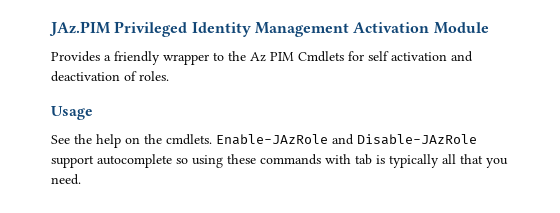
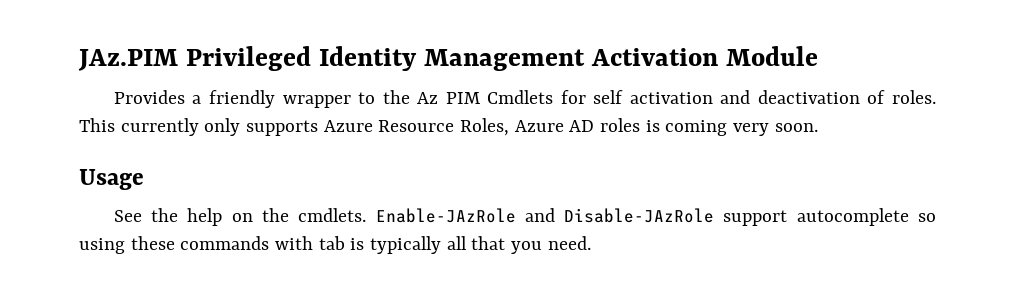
+ This currently only supports Azure Resource Roles, Azure AD roles is coming very soon.

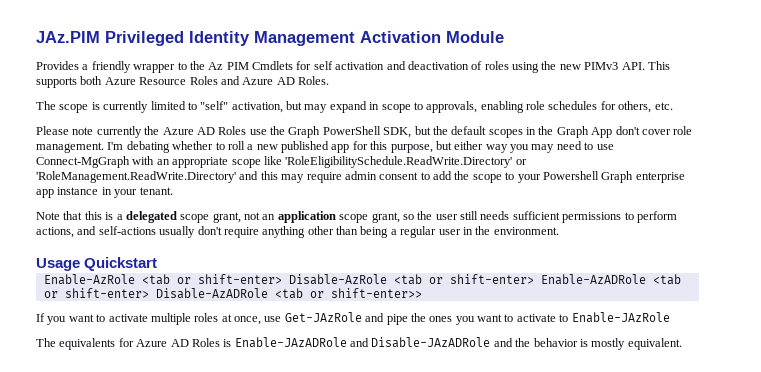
- Provides a friendly wrapper to the Az PIM Cmdlets for self activation and deactivation of roles. This currently only supports Azure Resource Roles, Azure AD roles is coming very soon.
- Usage
- See the help on the cmdlets. Enable-JAzRole and Disable-JAzRole support autocomplete so using these commands with tab is typically all that you need.
+ Provides a friendly wrapper to the Az PIM Cmdlets for self activation and deactivation of roles using the new PIMv3 API. This supports both Azure Resource Roles and Azure AD Roles.
+ The scope is currently limited to "self" activation, but may expand in scope to approvals, enabling role schedules for others, etc.
+ Please note currently the Azure AD Roles use the Graph PowerShell SDK, but the default scopes in the Graph App don't cover role management. I'm debating whether to roll a new published app for this purpose, but either way you may need to use Connect-MgGraph with an appropriate scope like 'RoleEligibilitySchedule.ReadWrite.Directory' or 'RoleManagement.ReadWrite.Directory' and this may require admin consent to add the scope to your Powershell Graph enterprise app instance in your tenant.
+ Note that this is a delegated scope grant, not an application scope grant, so the user still needs sufficient permissions to perform actions, and self-actions usually don't require anything other than being a regular user in the environment.
+ Usage Quickstart
+ Enable-AzRole <tab or shift-enter> Disable-AzRole <tab or shift-enter> Enable-AzADRole <tab or shift-enter> Disable-AzADRole <tab or shift-enter>>
+ If you want to activate multiple roles at once, use Get-JAzRole and pipe the ones you want to activate to Enable-JAzRole
+ The equivalents for Azure AD Roles is Enable-JAzADRole and Disable-JAzADRole and the behavior is mostly equivalent.

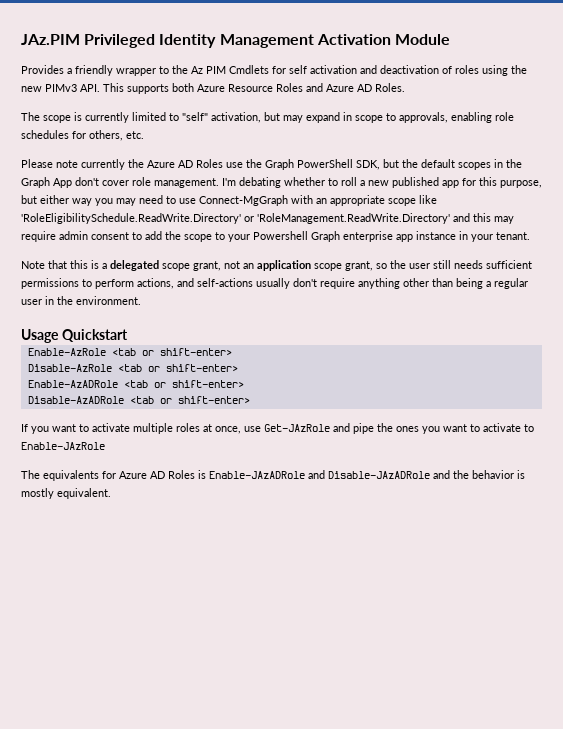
- Enable-AzRole <tab or shift-enter> Disable-AzRole <tab or shift-enter> Enable-AzADRole <tab or shift-enter> Disable-AzADRole <tab or shift-enter>>
+ Enable-AzRole <tab or shift-enter>
+ Disable-AzRole <tab or shift-enter>
+ Enable-AzADRole <tab or shift-enter>
+ Disable-AzADRole <tab or shift-enter>

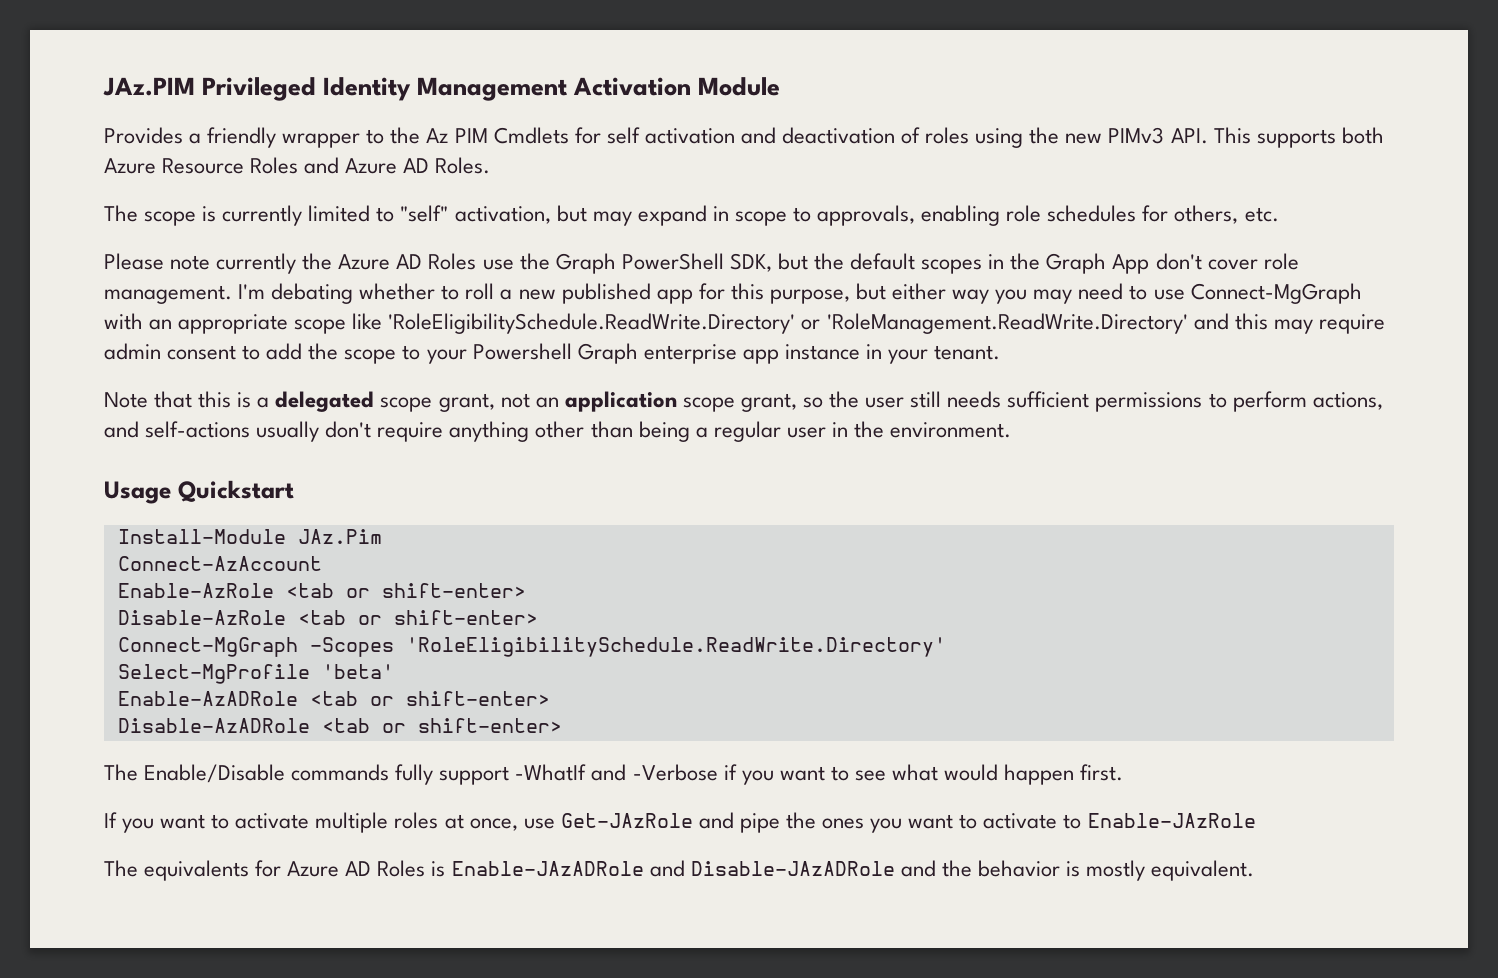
+ Install-Module JAz.Pim
+ Connect-AzAccount
+ Connect-MgGraph -Scopes 'RoleEligibilitySchedule.ReadWrite.Directory'
+ Select-MgProfile 'beta'
+ The Enable/Disable commands fully support -WhatIf and -Verbose if you want to see what would happen first.

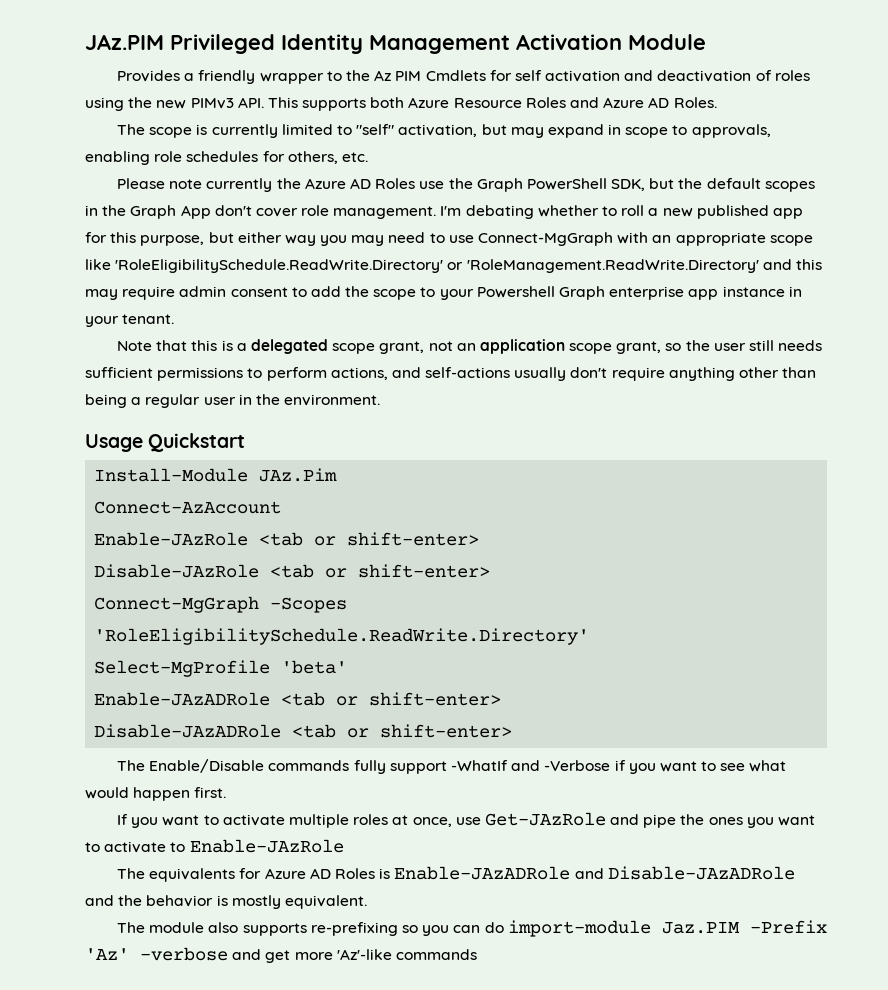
- Enable-AzRole <tab or shift-enter>
- Disable-AzRole <tab or shift-enter>
+ Enable-JAzRole <tab or shift-enter>
+ Disable-JAzRole <tab or shift-enter>
- Enable-AzADRole <tab or shift-enter>
- Disable-AzADRole <tab or shift-enter>
+ Enable-JAzADRole <tab or shift-enter>
+ Disable-JAzADRole <tab or shift-enter>
+ The module also supports re-prefixing so you can do import-module Jaz.PIM -Prefix 'Az' -verbose and get more 'Az'-like commands

